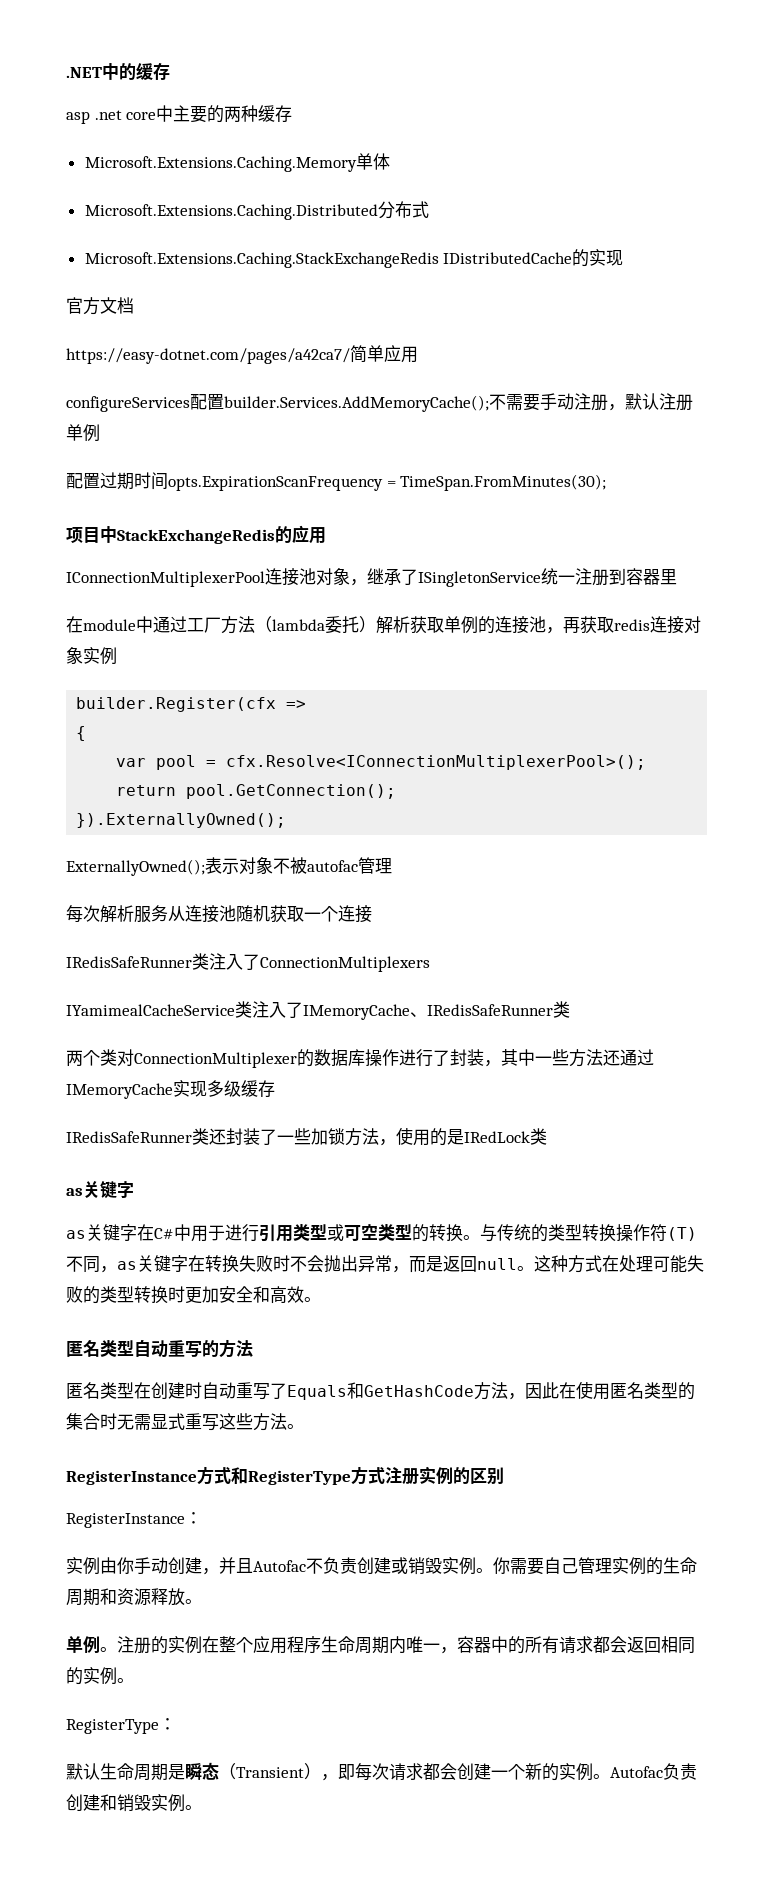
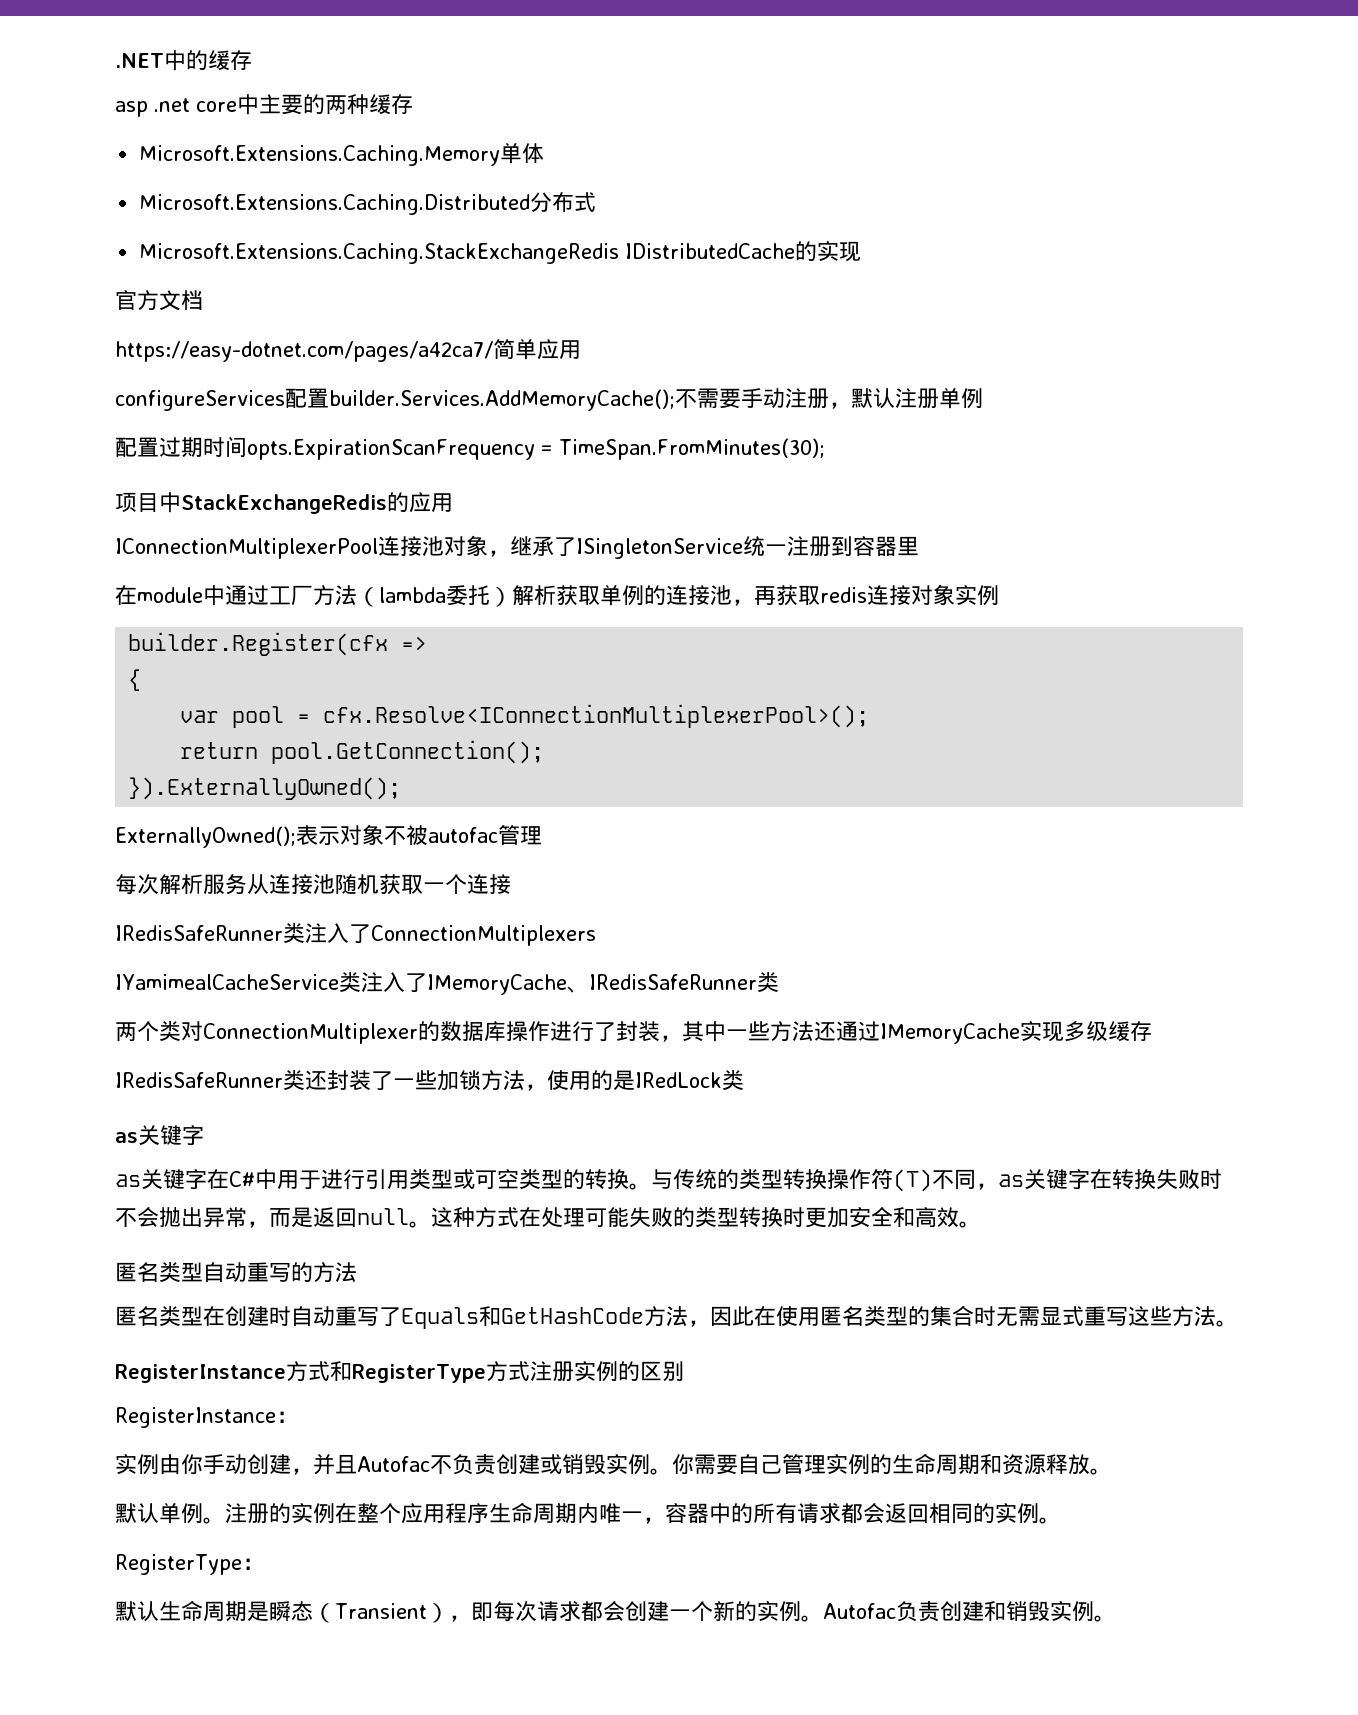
- 单例。
+ 默认单例。

